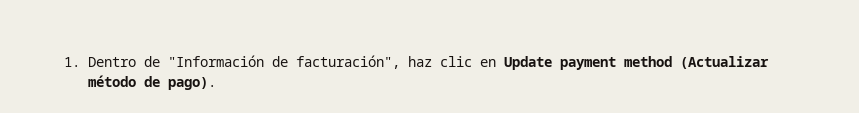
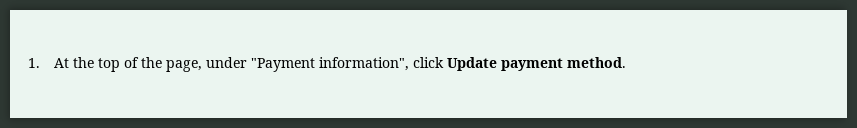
- 1. Dentro de "Información de facturación", haz clic en Update payment method (Actualizar método de pago).
+ 1. At the top of the page, under "Payment information", click Update payment method.

